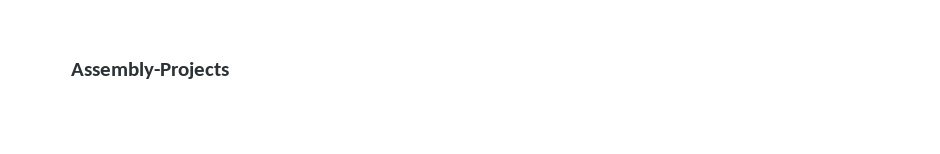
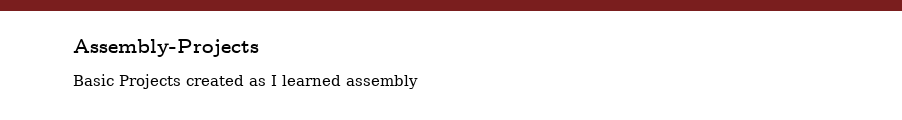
+ Basic Projects created as I learned assembly

